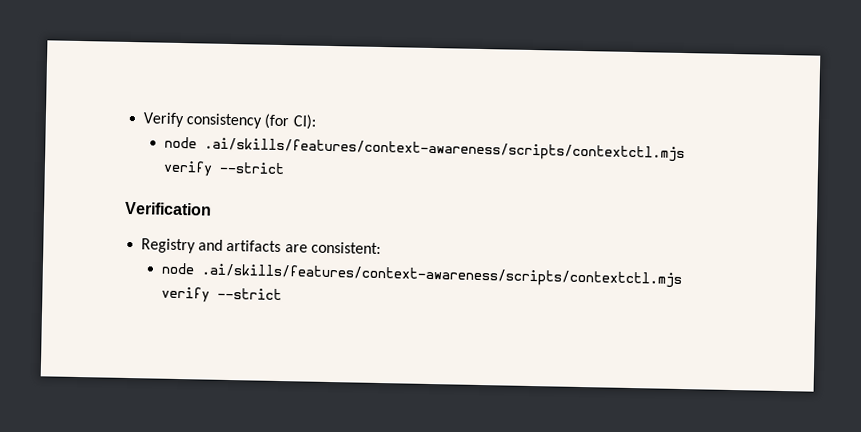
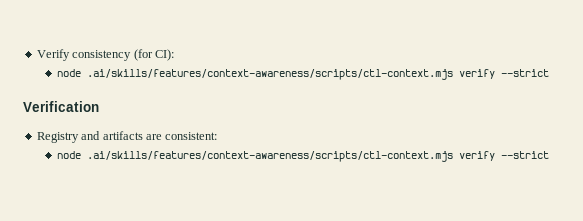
  Verify consistency (for CI):
- node .ai/skills/features/context-awareness/scripts/contextctl.mjs verify --strict
+ node .ai/skills/features/context-awareness/scripts/ctl-context.mjs verify --strict
  Registry and artifacts are consistent:
- node .ai/skills/features/context-awareness/scripts/contextctl.mjs verify --strict
+ node .ai/skills/features/context-awareness/scripts/ctl-context.mjs verify --strict

